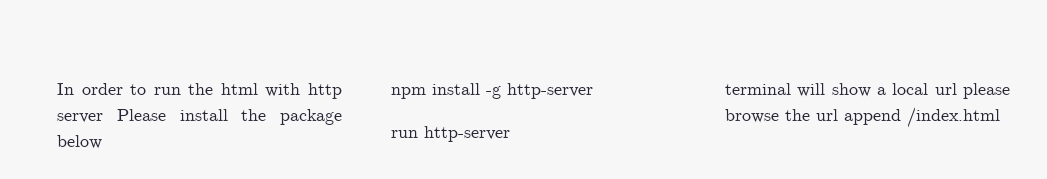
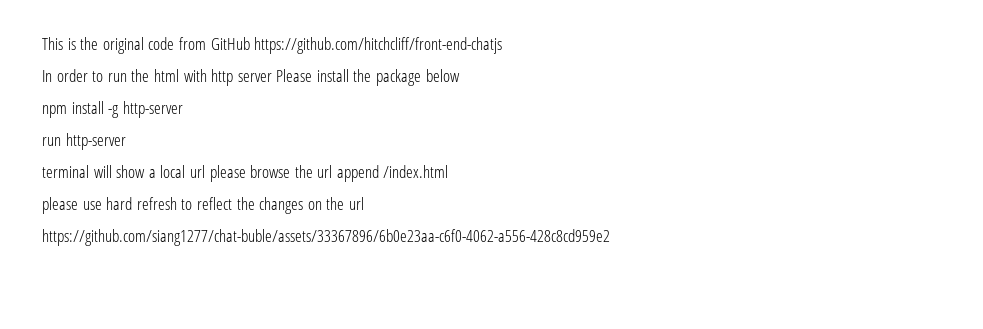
+ This is the original code from GitHub https://github.com/hitchcliff/front-end-chatjs
+ please use hard refresh to reflect the changes on the url
+ https://github.com/siang1277/chat-buble/assets/33367896/6b0e23aa-c6f0-4062-a556-428c8cd959e2

